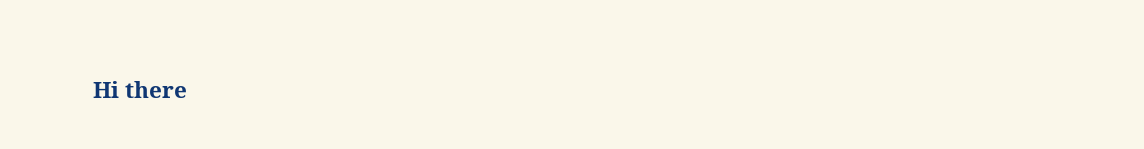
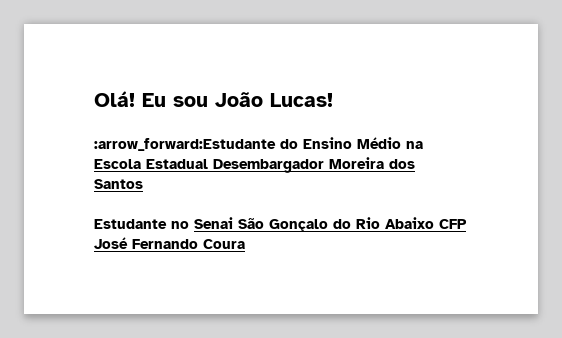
- Hi there
+ Olá! Eu sou João Lucas!
+ :arrow_forward:Estudante do Ensino Médio na Escola Estadual Desembargador Moreira dos Santos
+ Estudante no Senai São Gonçalo do Rio Abaixo CFP José Fernando Coura

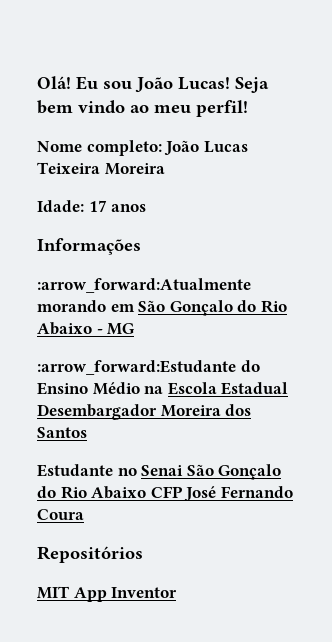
+ Seja bem vindo ao meu perfil!
+ Nome completo: João Lucas Teixeira Moreira
+ Idade: 17 anos
+ Informações
+ :arrow_forward:Atualmente morando em São Gonçalo do Rio Abaixo - MG
+ Repositórios
+ MIT App Inventor

